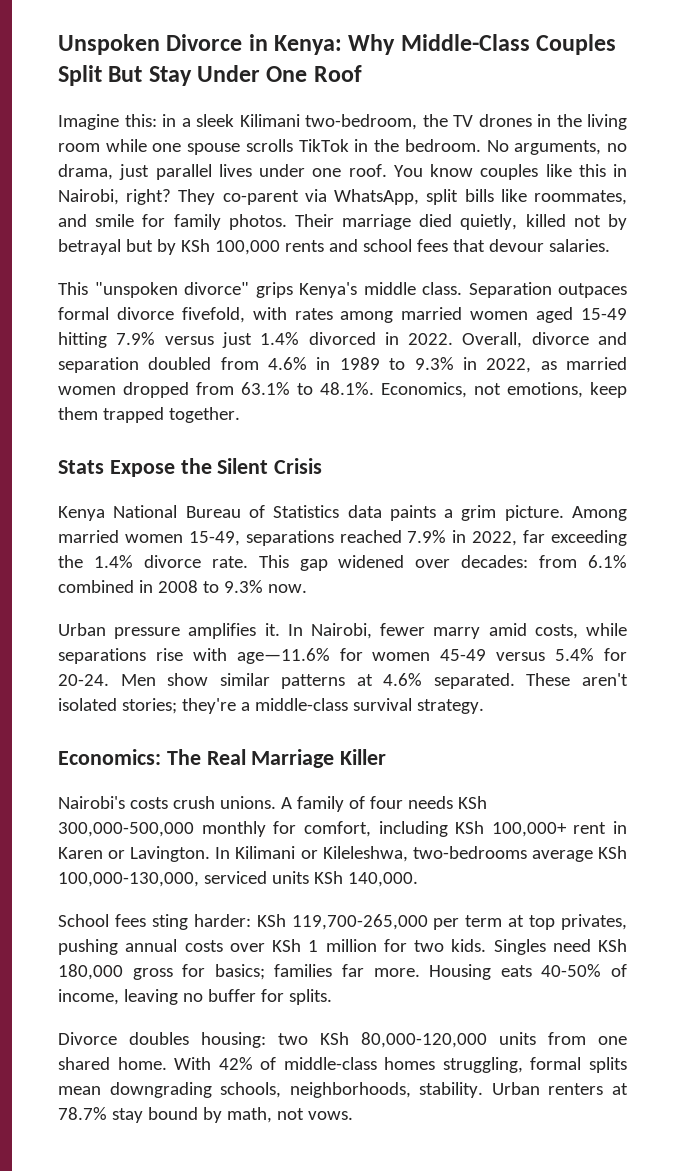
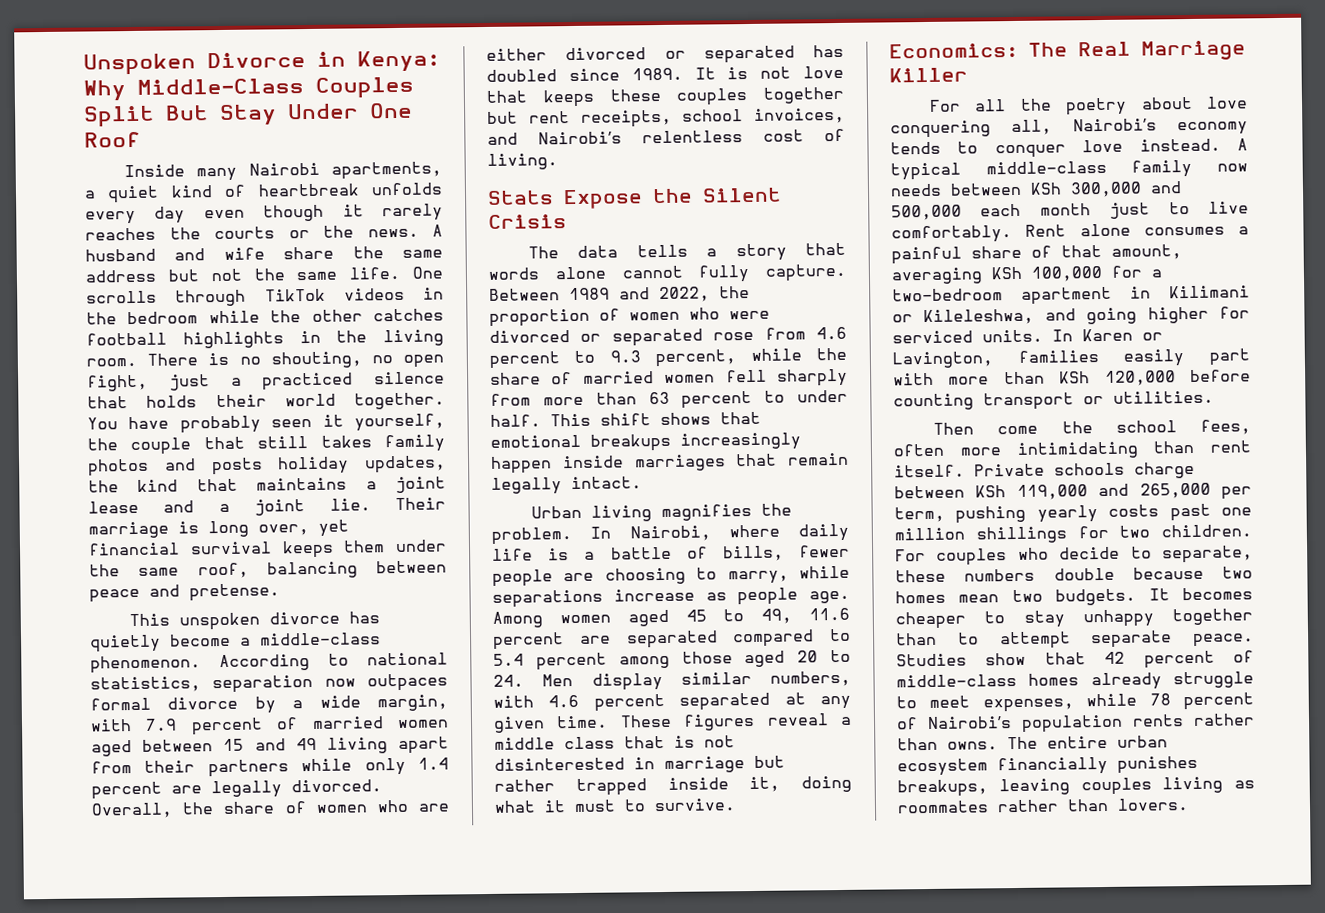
- Imagine this: in a sleek Kilimani two-bedroom, the TV drones in the living room while one spouse scrolls TikTok in the bedroom. No arguments, no drama, just parallel lives under one roof. You know couples like this in Nairobi, right? They co-parent via WhatsApp, split bills like roommates, and smile for family photos. Their marriage died quietly, killed not by betrayal but by KSh 100,000 rents and school fees that devour salaries.
- This "unspoken divorce" grips Kenya's middle class. Separation outpaces formal divorce fivefold, with rates among married women aged 15-49 hitting 7.9% versus just 1.4% divorced in 2022. Overall, divorce and separation doubled from 4.6% in 1989 to 9.3% in 2022, as married women dropped from 63.1% to 48.1%. Economics, not emotions, keep them trapped together.
+ Inside many Nairobi apartments, a quiet kind of heartbreak unfolds every day even though it rarely reaches the courts or the news. A husband and wife share the same address but not the same life. One scrolls through TikTok videos in the bedroom while the other catches football highlights in the living room. There is no shouting, no open fight, just a practiced silence that holds their world together. You have probably seen it yourself, the couple that still takes family photos and posts holiday updates, the kind that maintains a joint lease and a joint lie. Their marriage is long over, yet financial survival keeps them under the same roof, balancing between peace and pretense.
+ This unspoken divorce has quietly become a middle-class phenomenon. According to national statistics, separation now outpaces formal divorce by a wide margin, with 7.9 percent of married women aged between 15 and 49 living apart from their partners while only 1.4 percent are legally divorced. Overall, the share of women who are either divorced or separated has doubled since 1989. It is not love that keeps these couples together but rent receipts, school invoices, and Nairobi’s relentless cost of living.
- Kenya National Bureau of Statistics data paints a grim picture. Among married women 15-49, separations reached 7.9% in 2022, far exceeding the 1.4% divorce rate. This gap widened over decades: from 6.1% combined in 2008 to 9.3% now.
- Urban pressure amplifies it. In Nairobi, fewer marry amid costs, while separations rise with age—11.6% for women 45-49 versus 5.4% for 20-24. Men show similar patterns at 4.6% separated. These aren't isolated stories; they're a middle-class survival strategy.
+ The data tells a story that words alone cannot fully capture. Between 1989 and 2022, the proportion of women who were divorced or separated rose from 4.6 percent to 9.3 percent, while the share of married women fell sharply from more than 63 percent to under half. This shift shows that emotional breakups increasingly happen inside marriages that remain legally intact.
+ Urban living magnifies the problem. In Nairobi, where daily life is a battle of bills, fewer people are choosing to marry, while separations increase as people age. Among women aged 45 to 49, 11.6 percent are separated compared to 5.4 percent among those aged 20 to 24. Men display similar numbers, with 4.6 percent separated at any given time. These figures reveal a middle class that is not disinterested in marriage but rather trapped inside it, doing what it must to survive.
- Nairobi's costs crush unions. A family of four needs KSh 300,000-500,000 monthly for comfort, including KSh 100,000+ rent in Karen or Lavington. In Kilimani or Kileleshwa, two-bedrooms average KSh 100,000-130,000, serviced units KSh 140,000.
- School fees sting harder: KSh 119,700-265,000 per term at top privates, pushing annual costs over KSh 1 million for two kids. Singles need KSh 180,000 gross for basics; families far more. Housing eats 40-50% of income, leaving no buffer for splits.
- Divorce doubles housing: two KSh 80,000-120,000 units from one shared home. With 42% of middle-class homes struggling, formal splits mean downgrading schools, neighborhoods, stability. Urban renters at 78.7% stay bound by math, not vows.
+ For all the poetry about love conquering all, Nairobi’s economy tends to conquer love instead. A typical middle-class family now needs between KSh 300,000 and 500,000 each month just to live comfortably. Rent alone consumes a painful share of that amount, averaging KSh 100,000 for a two-bedroom apartment in Kilimani or Kileleshwa, and going higher for serviced units. In Karen or Lavington, families easily part with more than KSh 120,000 before counting transport or utilities.
+ Then come the school fees, often more intimidating than rent itself. Private schools charge between KSh 119,000 and 265,000 per term, pushing yearly costs past one million shillings for two children. For couples who decide to separate, these numbers double because two homes mean two budgets. It becomes cheaper to stay unhappy together than to attempt separate peace. Studies show that 42 percent of middle-class homes already struggle to meet expenses, while 78 percent of Nairobi’s population rents rather than owns. The entire urban ecosystem financially punishes breakups, leaving couples living as roommates rather than lovers.

